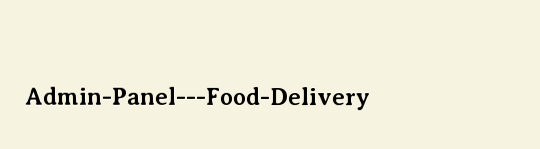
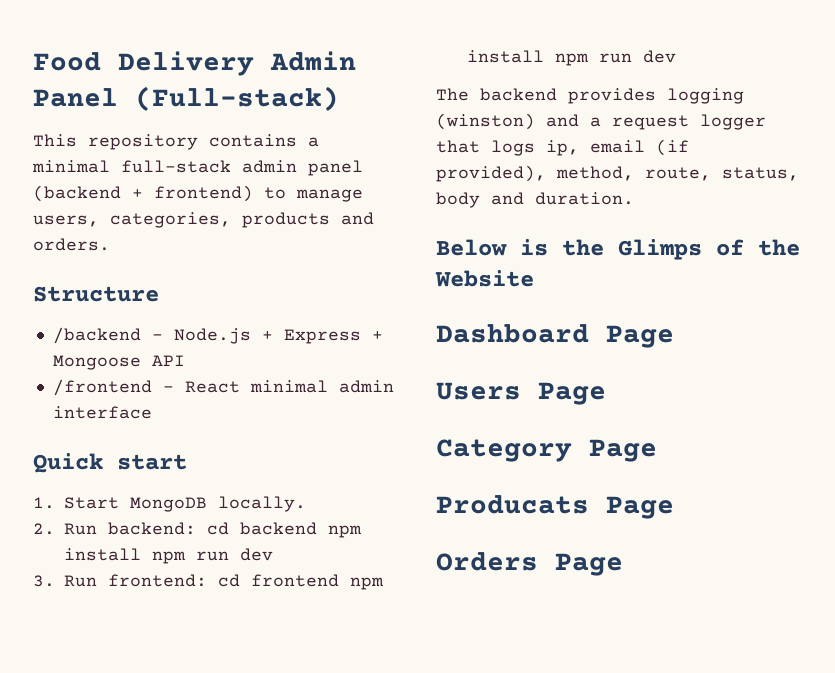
- Admin-Panel---Food-Delivery
+ Food Delivery Admin Panel (Full-stack)
+ This repository contains a minimal full-stack admin panel (backend + frontend) to manage users, categories, products and orders.
+ Structure
+ /backend - Node.js + Express + Mongoose API
+ /frontend - React minimal admin interface
+ Quick start
+ 1. Start MongoDB locally.
+ 2. Run backend: cd backend npm install npm run dev
+ 3. Run frontend: cd frontend npm install npm run dev
+ The backend provides logging (winston) and a request logger that logs ip, email (if provided), method, route, status, body and duration.
+ Below is the Glimps of the Website
+ Dashboard Page
+ Users Page
+ Category Page
+ Producats Page
+ Orders Page

